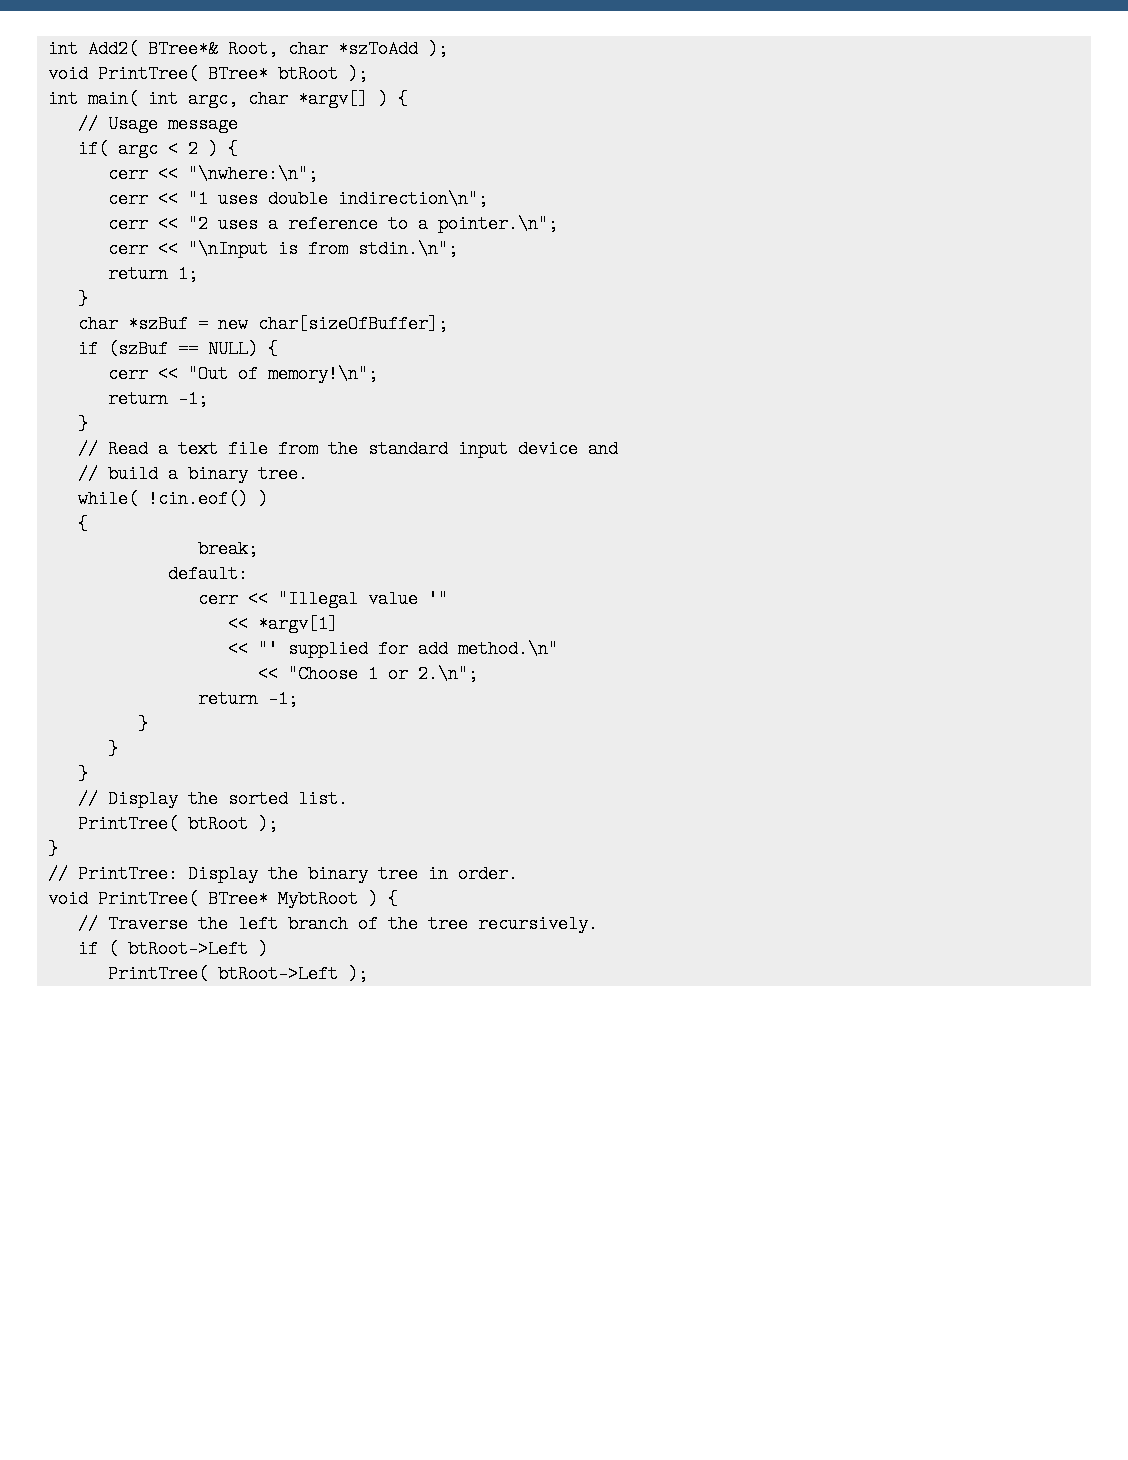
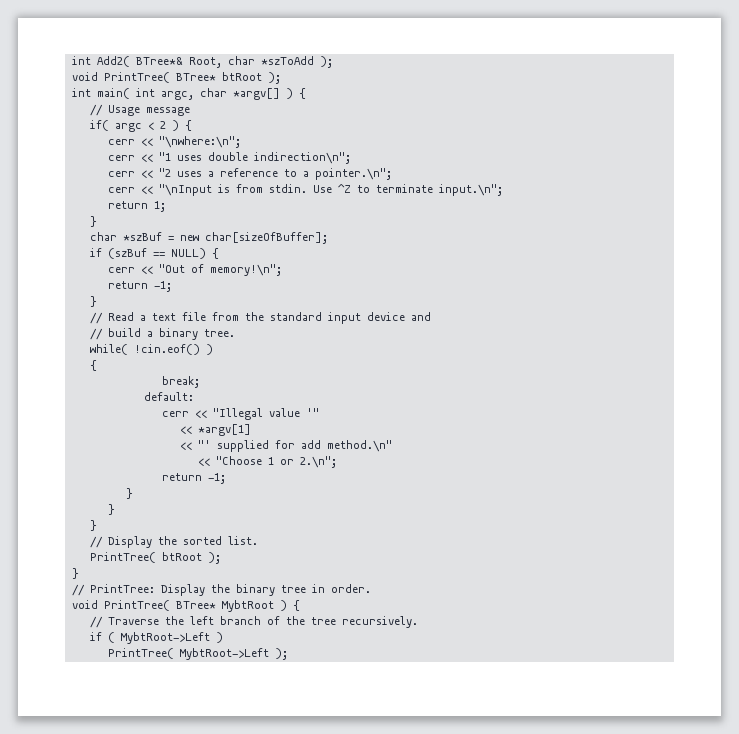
- cerr << "\nInput is from stdin.\n";
+ cerr << "\nInput is from stdin. Use ^Z to terminate input.\n";
- if ( btRoot->Left )
+ if ( MybtRoot->Left )
- PrintTree( btRoot->Left );
+ PrintTree( MybtRoot->Left );

